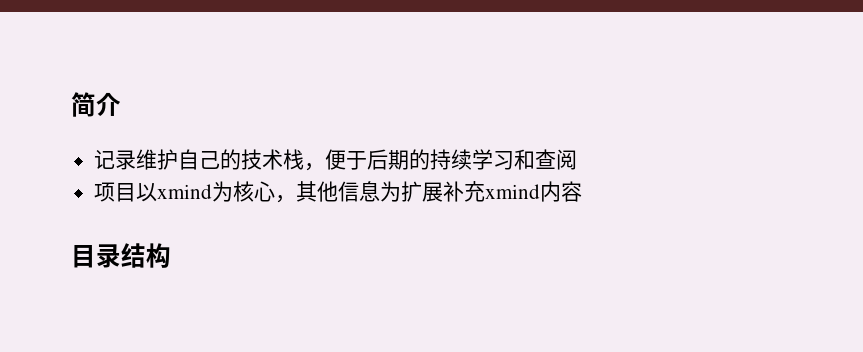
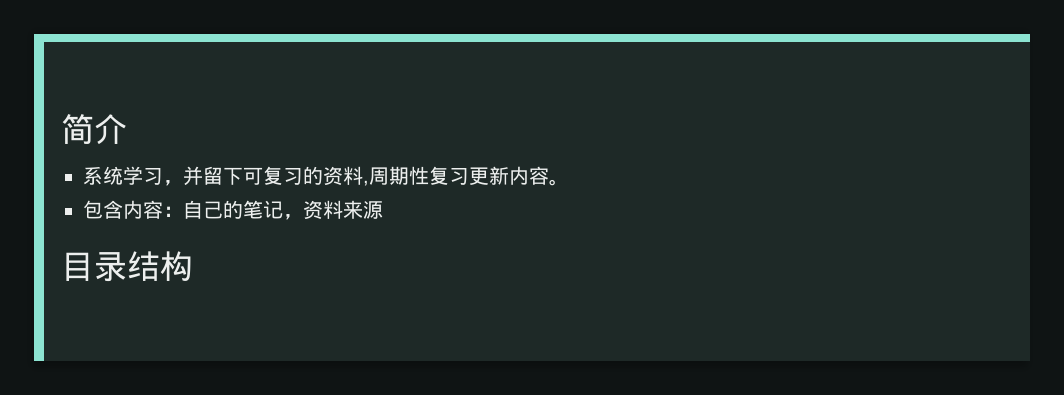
- 记录维护自己的技术栈，便于后期的持续学习和查阅
- 项目以xmind为核心，其他信息为扩展补充xmind内容
+ 系统学习，并留下可复习的资料,周期性复习更新内容。
+ 包含内容：自己的笔记，资料来源

